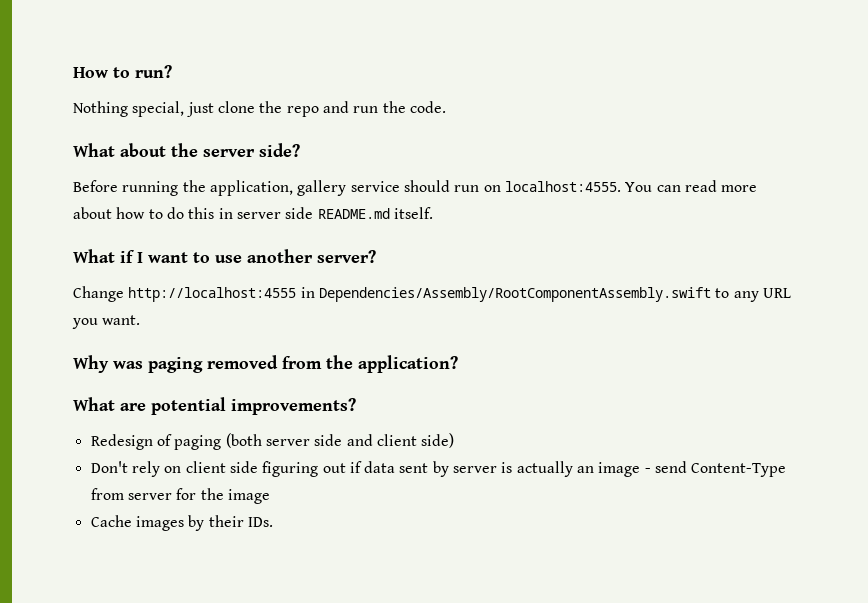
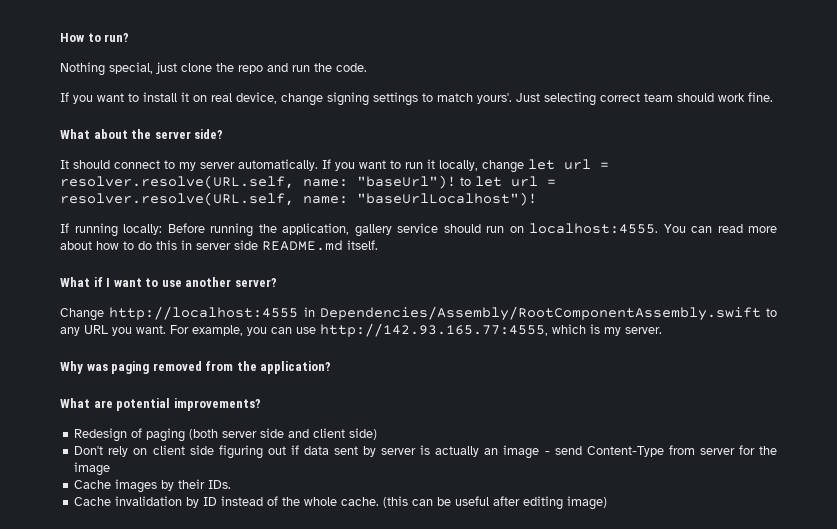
+ If you want to install it on real device, change signing settings to match yours'. Just selecting correct team should work fine.
- Before running the application, gallery service should run on localhost:4555.
+ It should connect to my server automatically. If you want to run it locally, change let url = resolver.resolve(URL.self, name: "baseUrl")! to let url = resolver.resolve(URL.self, name: "baseUrlLocalhost")!
+ If running locally: Before running the application, gallery service should run on localhost:4555.
+ For example, you can use http://142.93.165.77:4555, which is my server.
+ Cache invalidation by ID instead of the whole cache. (this can be useful after editing image)

